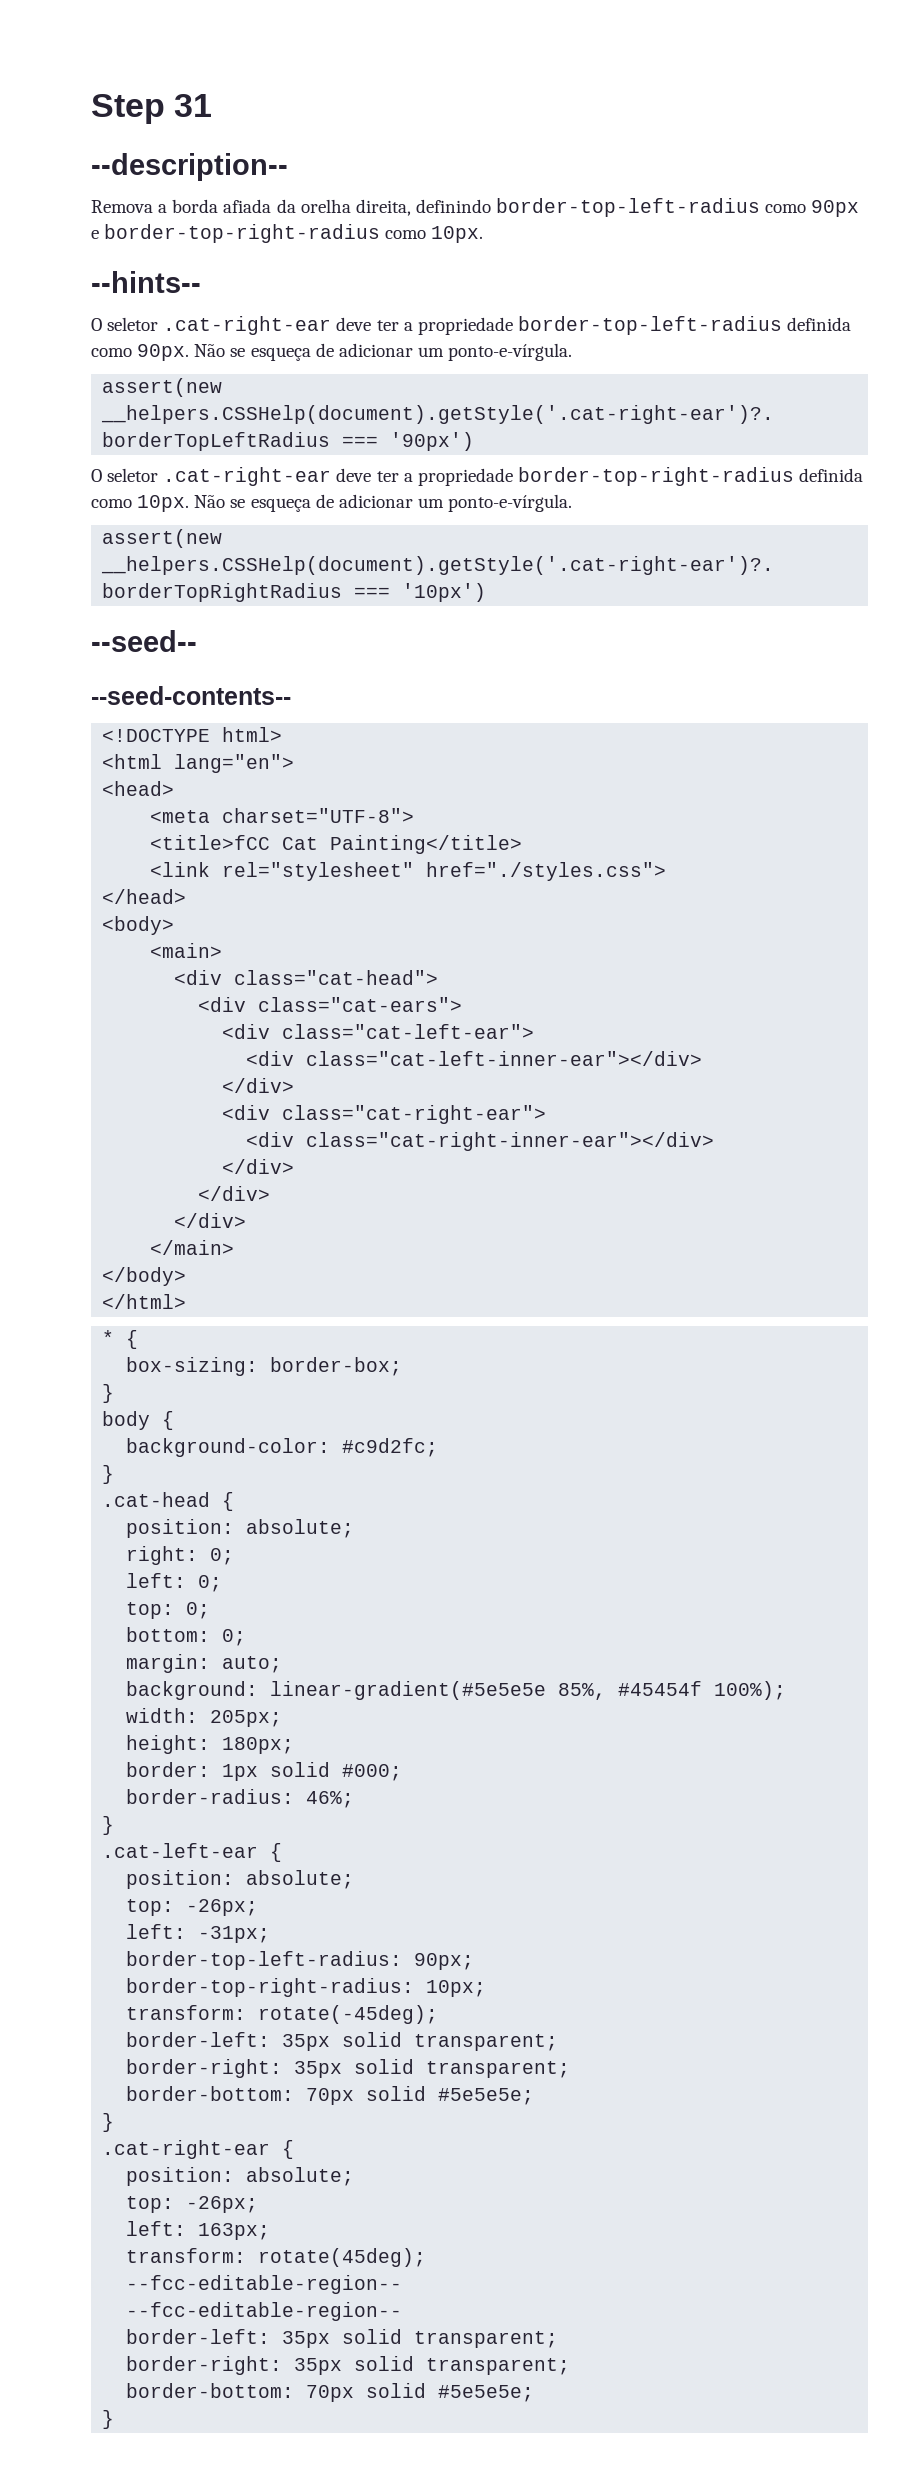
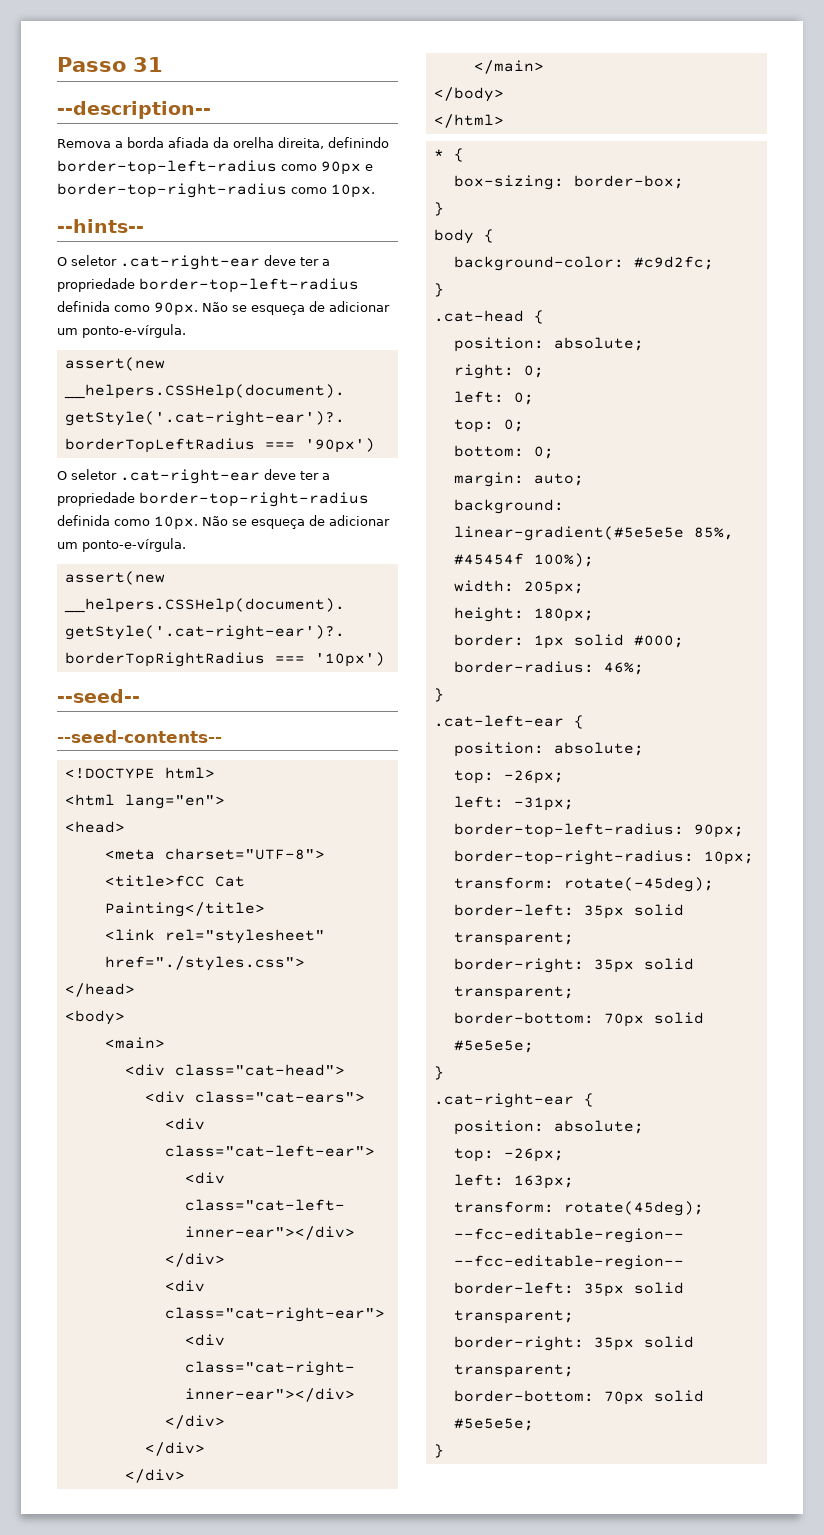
- Step 31
+ Passo 31

